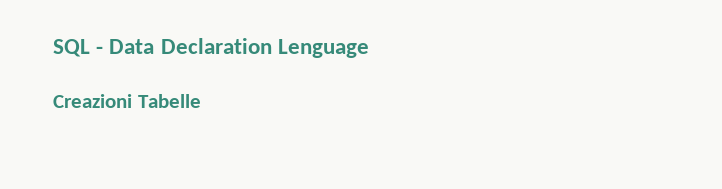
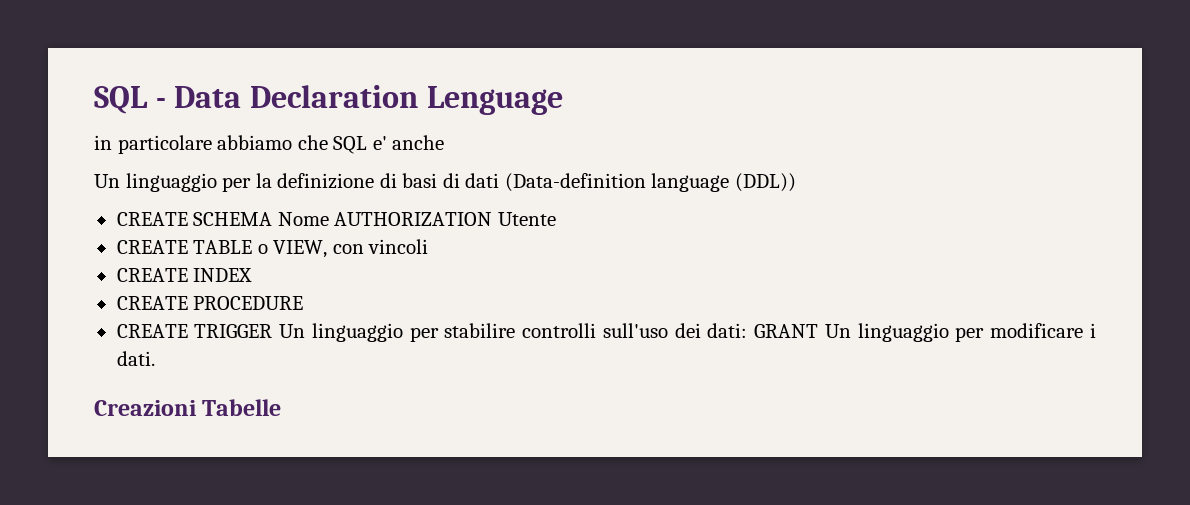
+ in particolare abbiamo che SQL e' anche
+ Un linguaggio per la definizione di basi di dati (Data-definition language (DDL))
+ CREATE SCHEMA Nome AUTHORIZATION Utente
+ CREATE TABLE o VIEW, con vincoli
+ CREATE INDEX
+ CREATE PROCEDURE
+ CREATE TRIGGER Un linguaggio per stabilire controlli sull'uso dei dati: GRANT Un linguaggio per modificare i dati.

